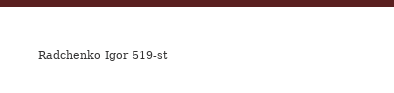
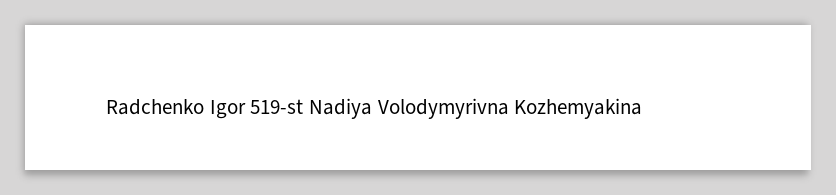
- Radchenko Igor 519-st
+ Radchenko Igor 519-st Nadiya Volodymyrivna Kozhemyakina

